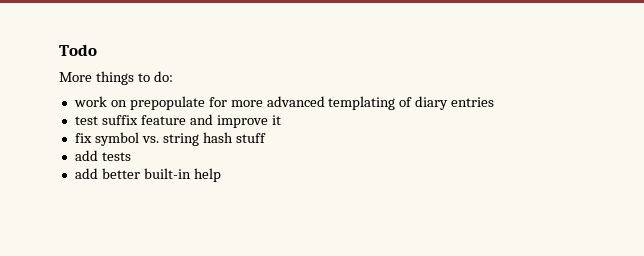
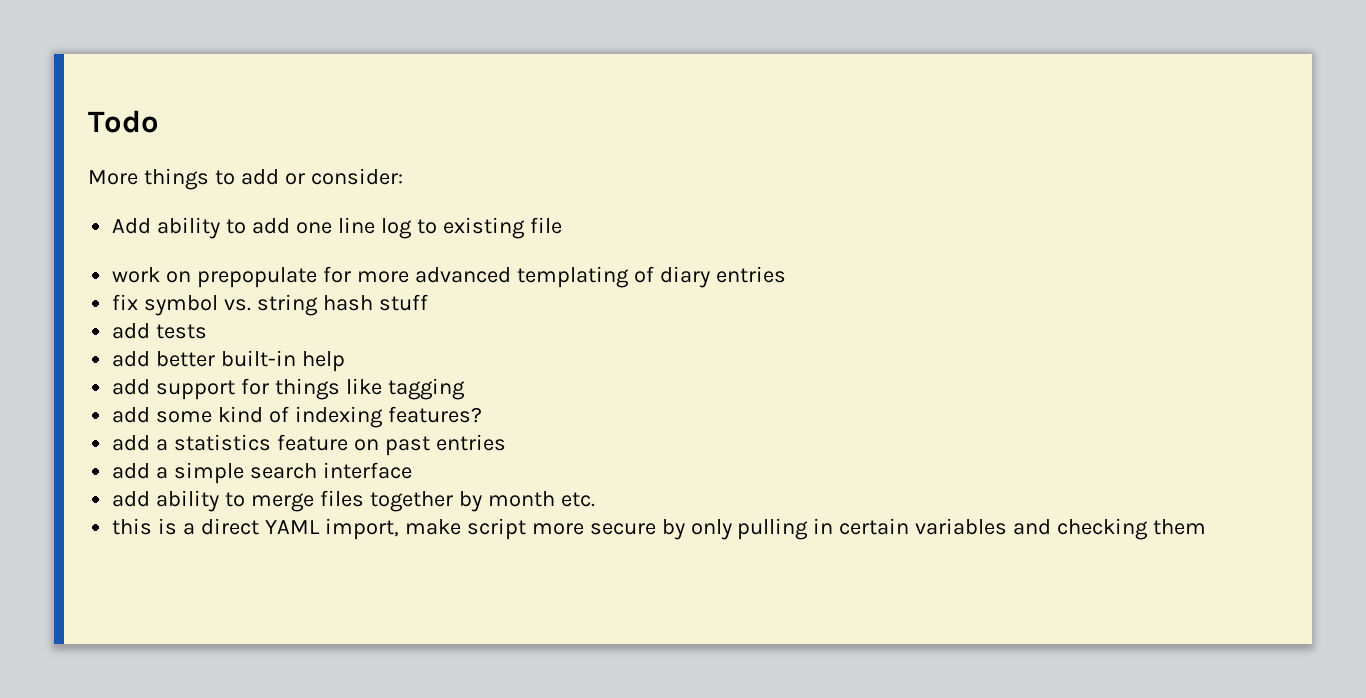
- More things to do:
+ More things to add or consider:
+ Add ability to add one line log to existing file
- test suffix feature and improve it
+ add support for things like tagging
+ add some kind of indexing features?
+ add a statistics feature on past entries
+ add a simple search interface
+ add ability to merge files together by month etc.
+ this is a direct YAML import, make script more secure by only pulling in certain variables and checking them

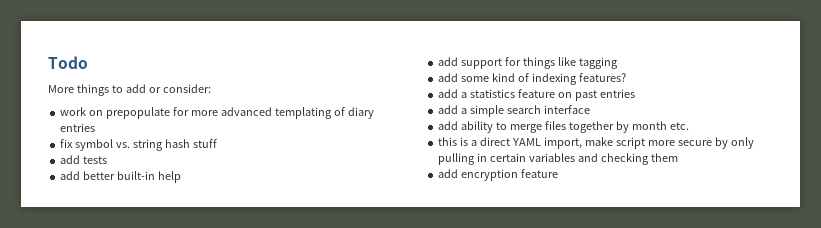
- Add ability to add one line log to existing file
+ add encryption feature

